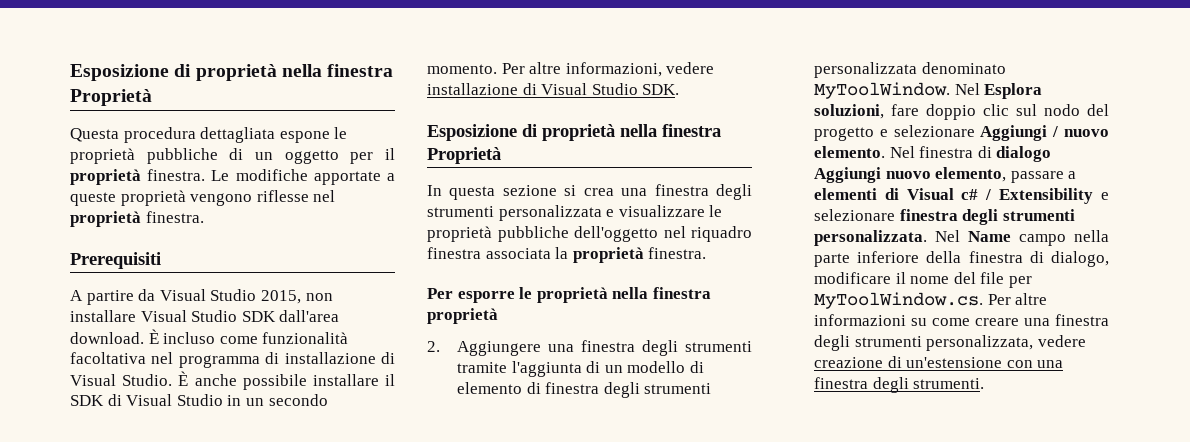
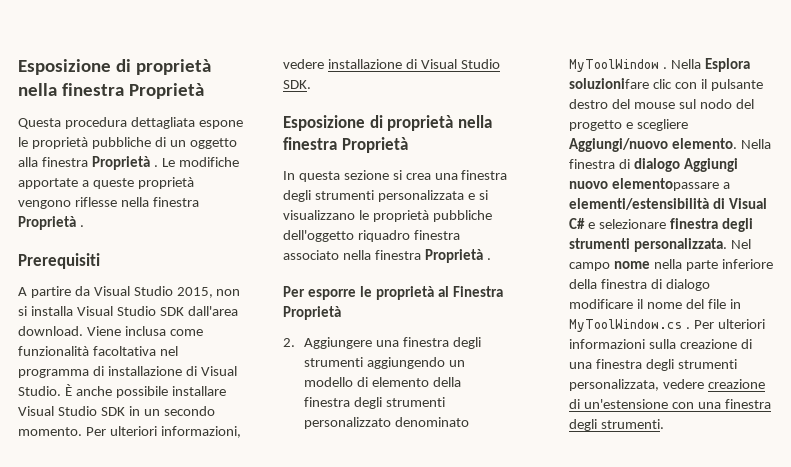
- Questa procedura dettagliata espone le proprietà pubbliche di un oggetto per il proprietà finestra.
+ Questa procedura dettagliata espone le proprietà pubbliche di un oggetto alla finestra Proprietà .
- Le modifiche apportate a queste proprietà vengono riflesse nel proprietà finestra.
+ Le modifiche apportate a queste proprietà vengono riflesse nella finestra Proprietà .
- A partire da Visual Studio 2015, non installare Visual Studio SDK dall'area download.
+ A partire da Visual Studio 2015, non si installa Visual Studio SDK dall'area download.
- È incluso come funzionalità facoltativa nel programma di installazione di Visual Studio.
+ Viene inclusa come funzionalità facoltativa nel programma di installazione di Visual Studio.
- È anche possibile installare il SDK di Visual Studio in un secondo momento.
+ È anche possibile installare Visual Studio SDK in un secondo momento.
- Per altre informazioni, vedere installazione di Visual Studio SDK.
+ Per ulteriori informazioni, vedere installazione di Visual Studio SDK.
- In questa sezione si crea una finestra degli strumenti personalizzata e visualizzare le proprietà pubbliche dell'oggetto nel riquadro finestra associata la proprietà finestra.
+ In questa sezione si crea una finestra degli strumenti personalizzata e si visualizzano le proprietà pubbliche dell'oggetto riquadro finestra associato nella finestra Proprietà .
- Per esporre le proprietà nella finestra proprietà
+ Per esporre le proprietà al Finestra Proprietà
- 2. Aggiungere una finestra degli strumenti tramite l'aggiunta di un modello di elemento di finestra degli strumenti personalizzata denominato MyToolWindow. Nel Esplora soluzioni, fare doppio clic sul nodo del progetto e selezionare Aggiungi / nuovo elemento. Nel finestra di dialogo Aggiungi nuovo elemento, passare a elementi di Visual c# / Extensibility e selezionare finestra degli strumenti personalizzata.
+ 2. Aggiungere una finestra degli strumenti aggiungendo un modello di elemento della finestra degli strumenti personalizzato denominato MyToolWindow . Nella Esplora soluzionifare clic con il pulsante destro del mouse sul nodo del progetto e scegliere Aggiungi/nuovo elemento. Nella finestra di dialogo Aggiungi nuovo elementopassare a elementi/estensibilità di Visual C# e selezionare finestra degli strumenti personalizzata.
- Nel Name campo nella parte inferiore della finestra di dialogo, modificare il nome del file per MyToolWindow.cs. Per altre informazioni su come creare una finestra degli strumenti personalizzata, vedere creazione di un'estensione con una finestra degli strumenti.
+ Nel campo nome nella parte inferiore della finestra di dialogo modificare il nome del file in MyToolWindow.cs . Per ulteriori informazioni sulla creazione di una finestra degli strumenti personalizzata, vedere creazione di un'estensione con una finestra degli strumenti.

